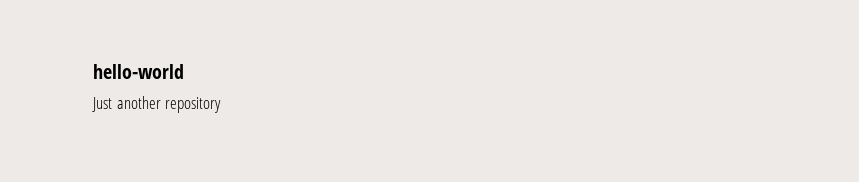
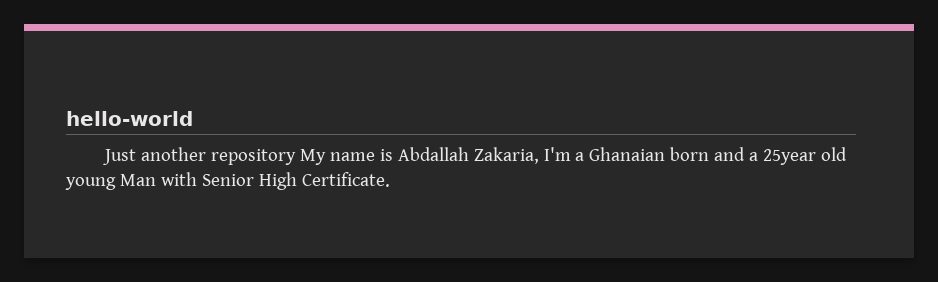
- Just another repository
+ Just another repository My name is Abdallah Zakaria, I'm a Ghanaian born and a 25year old young Man with Senior High Certificate.

